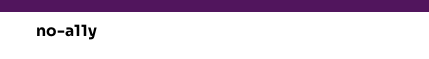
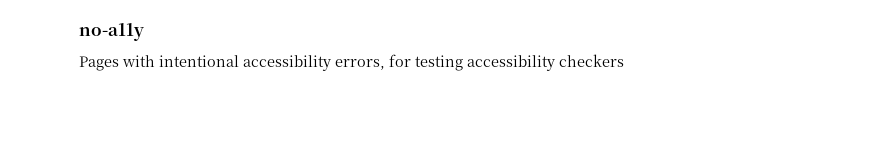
+ Pages with intentional accessibility errors, for testing accessibility checkers

